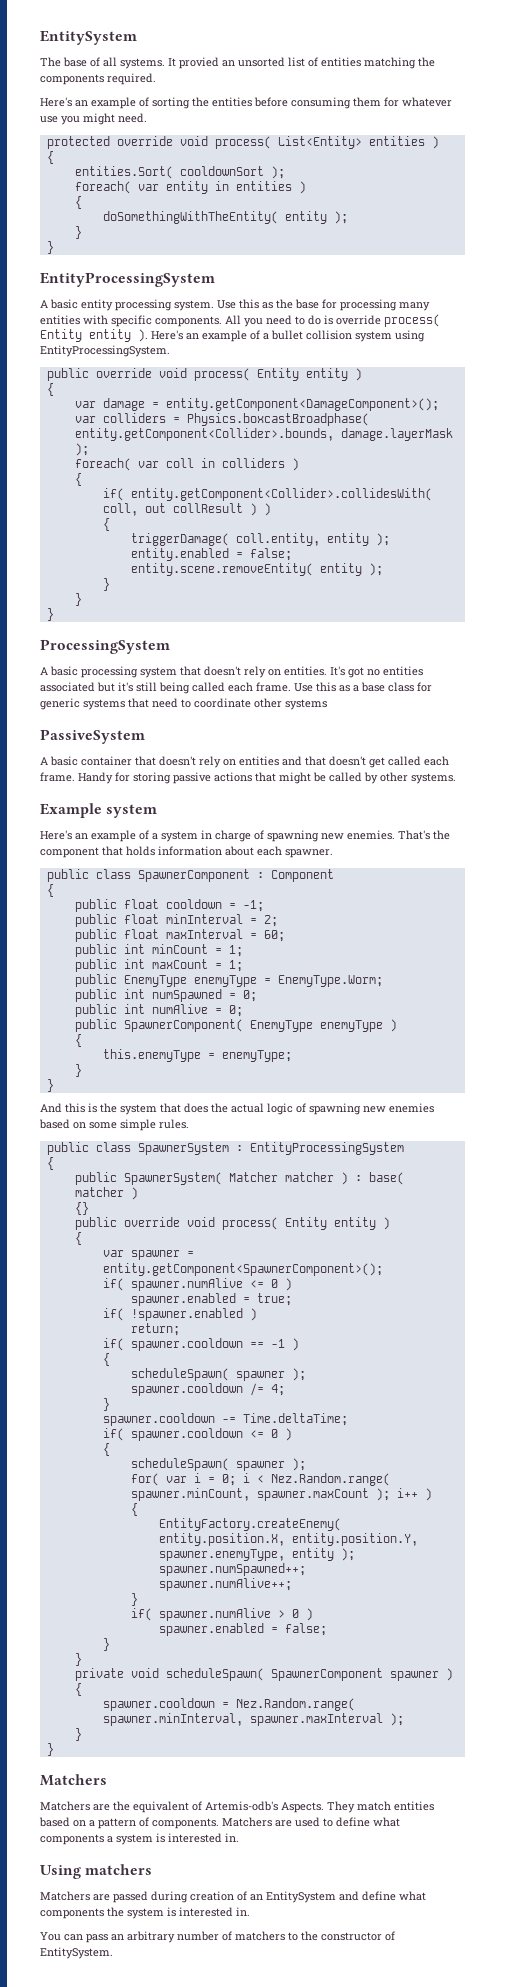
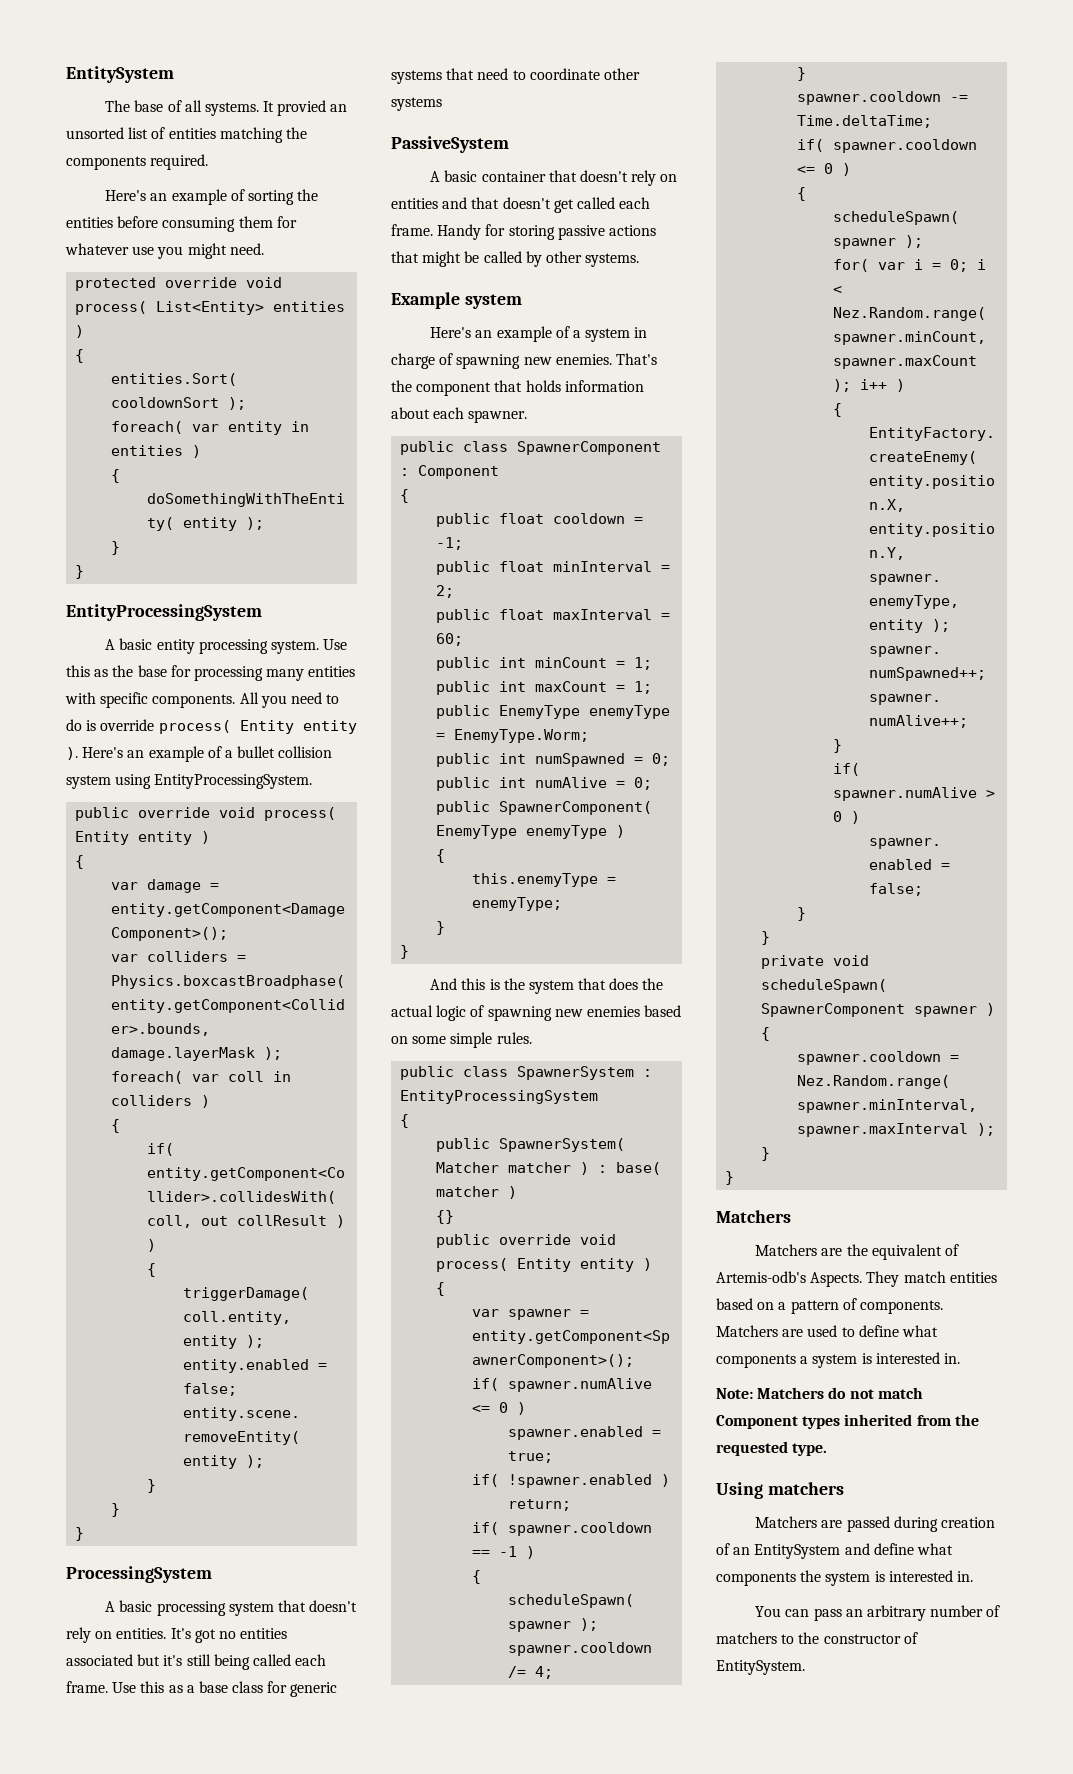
+ Note: Matchers do not match Component types inherited from the requested type.

